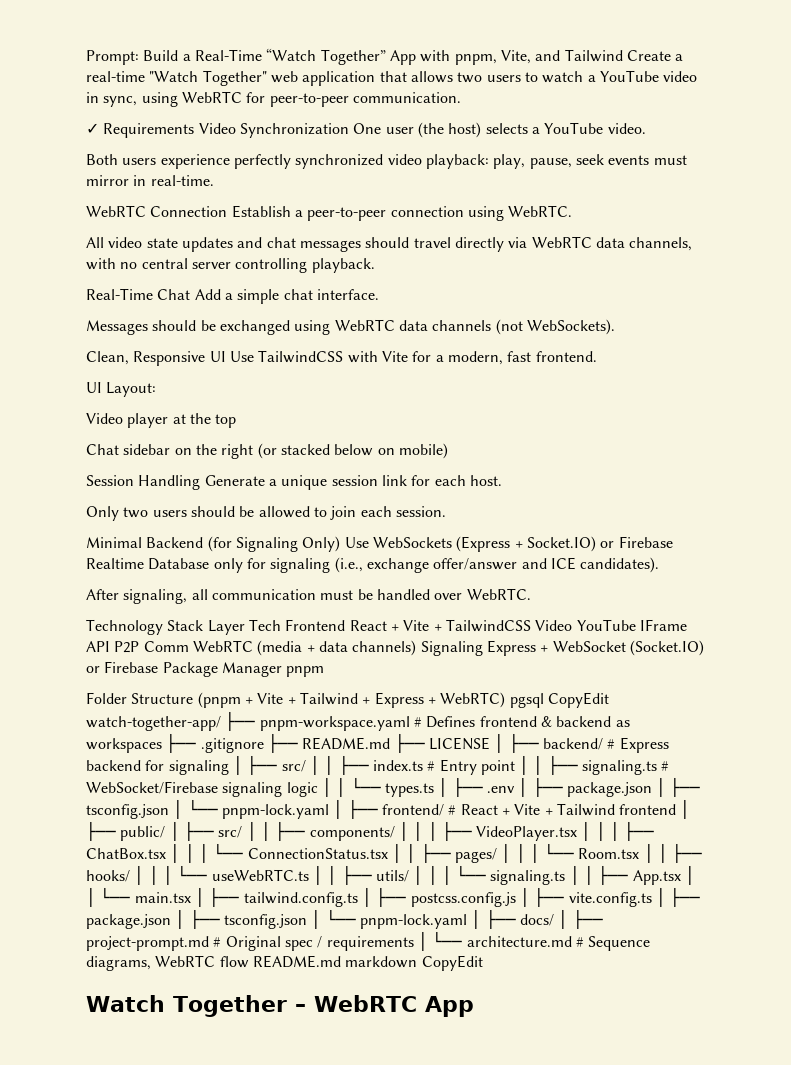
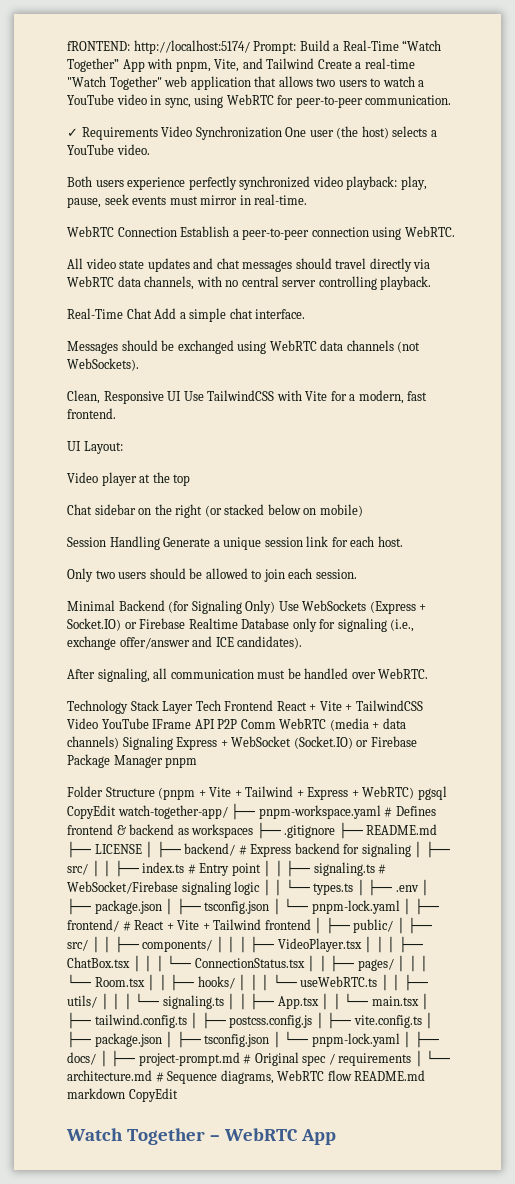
- Prompt: Build a Real-Time “Watch Together” App with pnpm, Vite, and Tailwind Create a real-time "Watch Together" web application that allows two users to watch a YouTube video in sync, using WebRTC for peer-to-peer communication.
+ fRONTEND: http://localhost:5174/ Prompt: Build a Real-Time “Watch Together” App with pnpm, Vite, and Tailwind Create a real-time "Watch Together" web application that allows two users to watch a YouTube video in sync, using WebRTC for peer-to-peer communication.

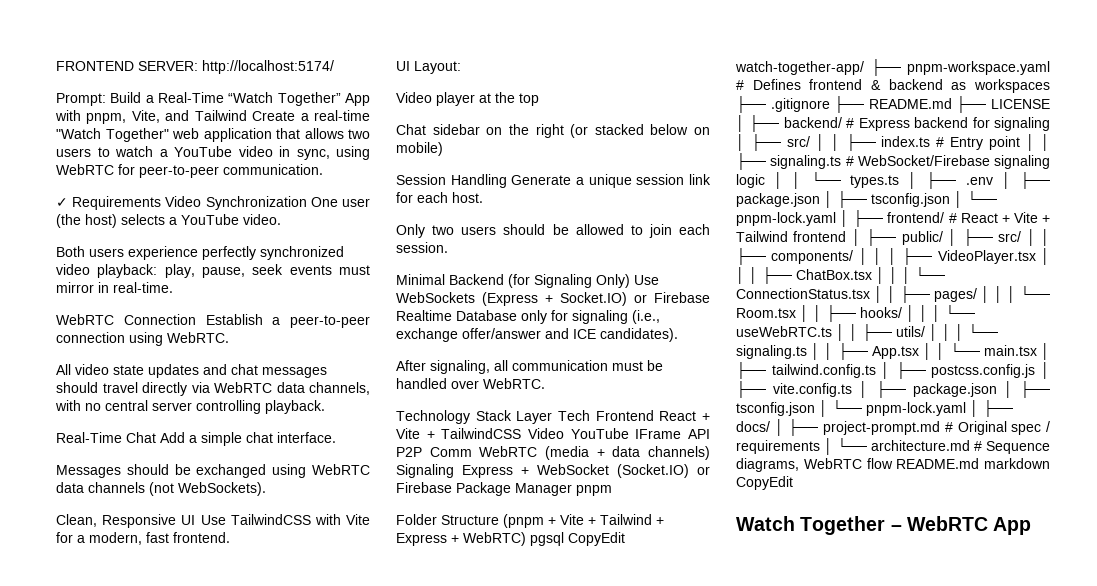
- fRONTEND: http://localhost:5174/ Prompt: Build a Real-Time “Watch Together” App with pnpm, Vite, and Tailwind Create a real-time "Watch Together" web application that allows two users to watch a YouTube video in sync, using WebRTC for peer-to-peer communication.
+ FRONTEND SERVER: http://localhost:5174/
+ Prompt: Build a Real-Time “Watch Together” App with pnpm, Vite, and Tailwind Create a real-time "Watch Together" web application that allows two users to watch a YouTube video in sync, using WebRTC for peer-to-peer communication.

